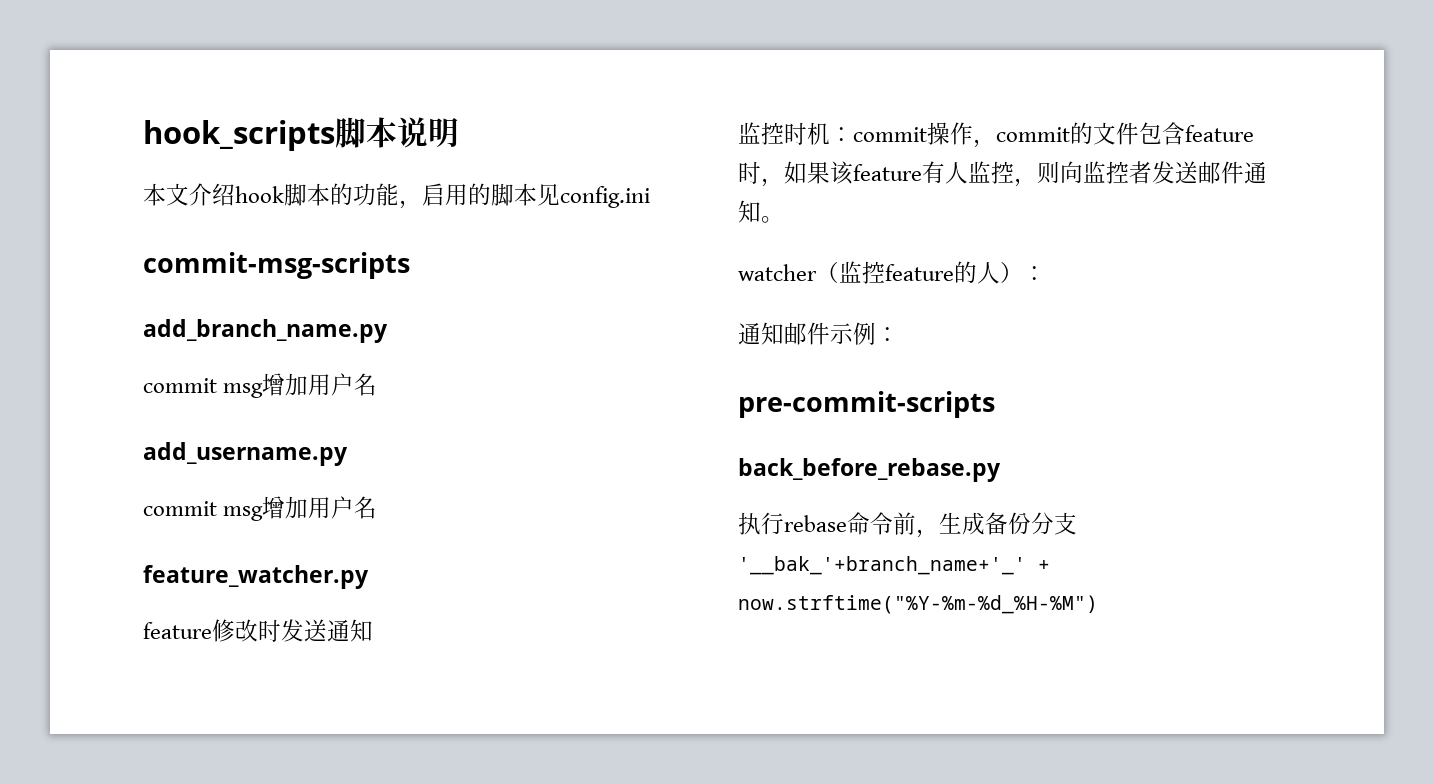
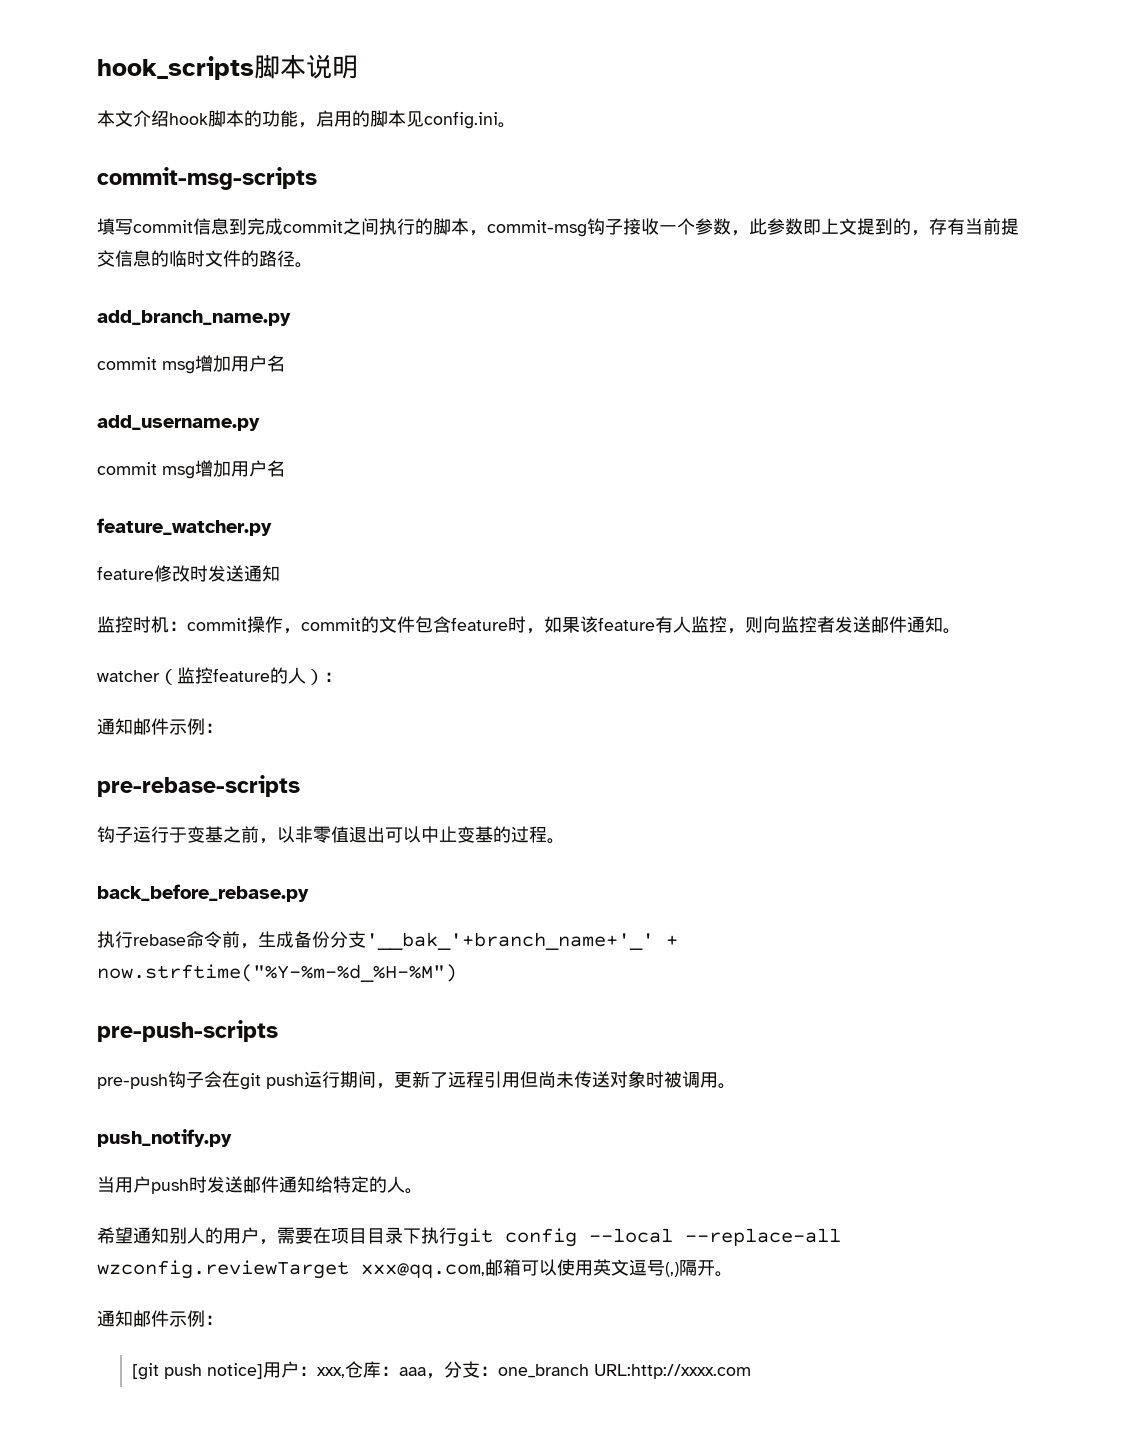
- 本文介绍hook脚本的功能，启用的脚本见config.ini
+ 本文介绍hook脚本的功能，启用的脚本见config.ini。
+ 填写commit信息到完成commit之间执行的脚本，commit-msg钩子接收一个参数，此参数即上文提到的，存有当前提交信息的临时文件的路径。
- pre-commit-scripts
+ pre-rebase-scripts
+ 钩子运行于变基之前，以非零值退出可以中止变基的过程。
+ pre-push-scripts
+ pre-push钩子会在git push运行期间，更新了远程引用但尚未传送对象时被调用。
+ push_notify.py
+ 当用户push时发送邮件通知给特定的人。
+ 希望通知别人的用户，需要在项目目录下执行git config --local --replace-all wzconfig.reviewTarget xxx@qq.com,邮箱可以使用英文逗号(,)隔开。
+ 通知邮件示例：
+ [git push notice]用户：xxx,仓库：aaa，分支：one_branch URL:http://xxxx.com

